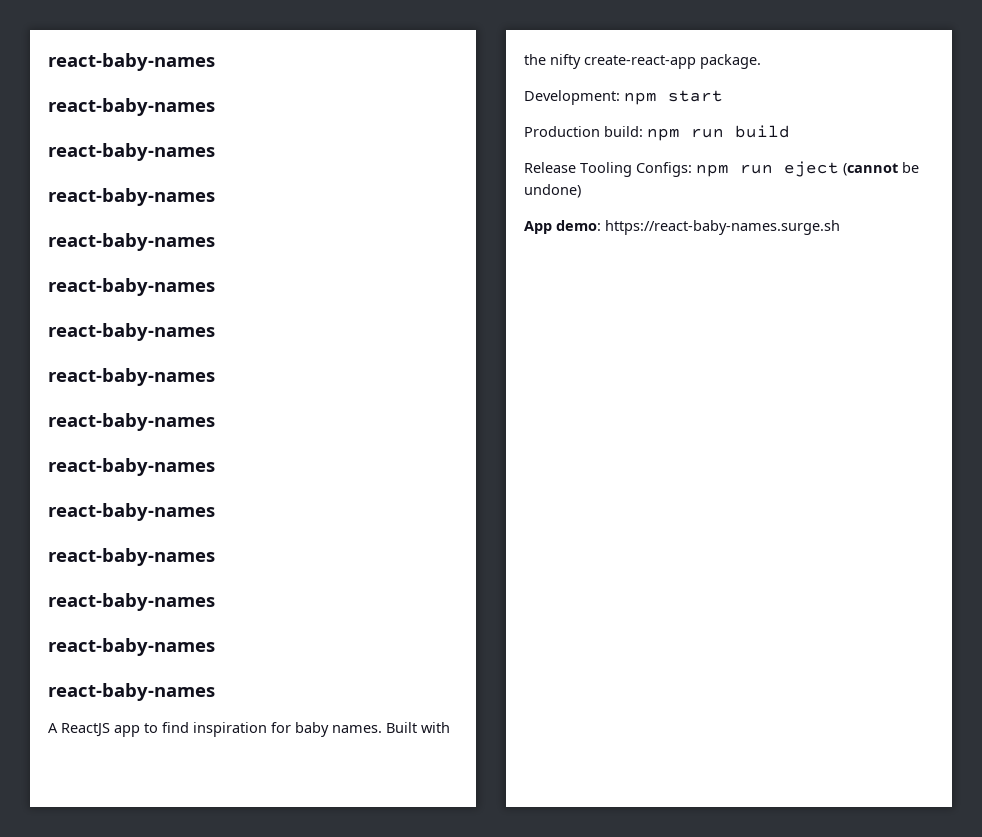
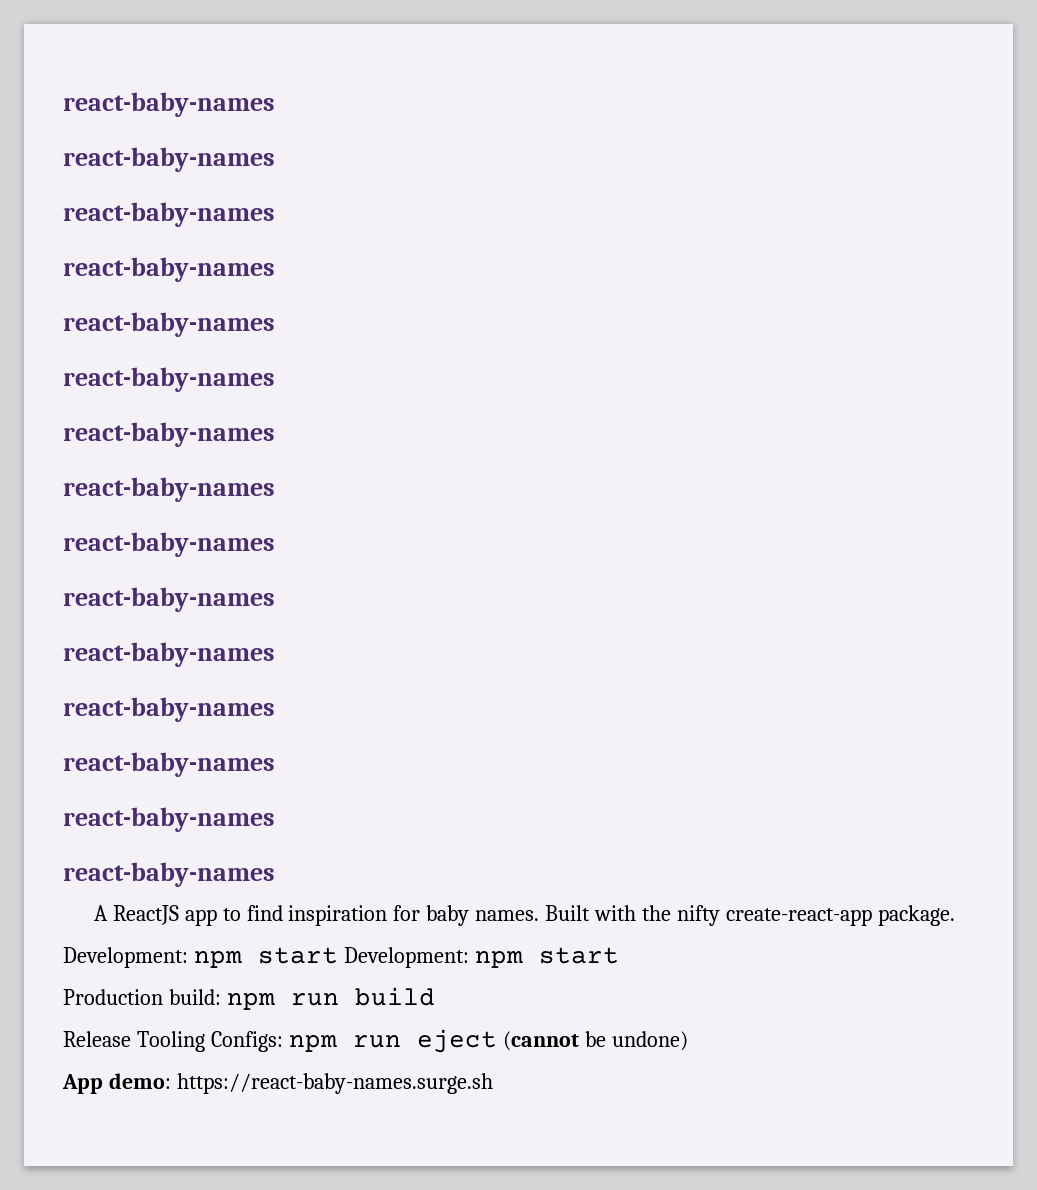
- Development: npm start
+ Development: npm start Development: npm start

